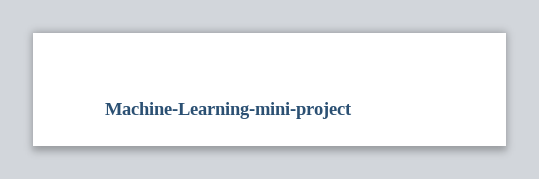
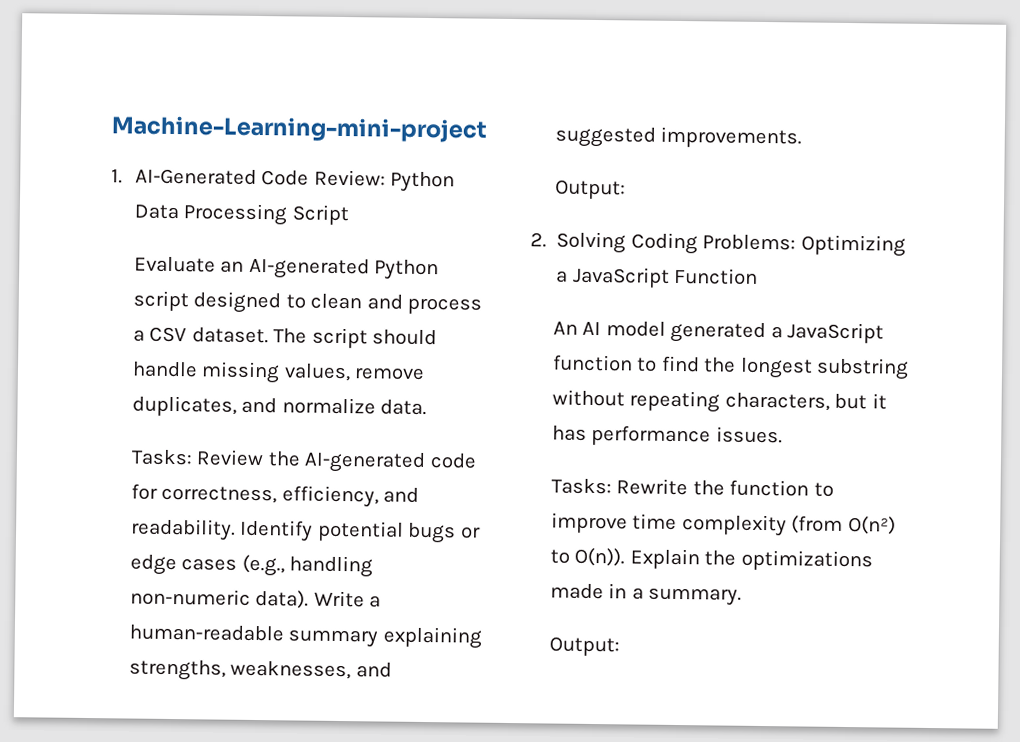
+ 1. AI-Generated Code Review: Python Data Processing Script
+ Evaluate an AI-generated Python script designed to clean and process a CSV dataset. The script should handle missing values, remove duplicates, and normalize data.
+ Tasks: Review the AI-generated code for correctness, efficiency, and readability. Identify potential bugs or edge cases (e.g., handling non-numeric data). Write a human-readable summary explaining strengths, weaknesses, and suggested improvements.
+ Output:
+ 2. Solving Coding Problems: Optimizing a JavaScript Function
+ An AI model generated a JavaScript function to find the longest substring without repeating characters, but it has performance issues.
+ Tasks: Rewrite the function to improve time complexity (from O(n²) to O(n)). Explain the optimizations made in a summary.
+ Output:

